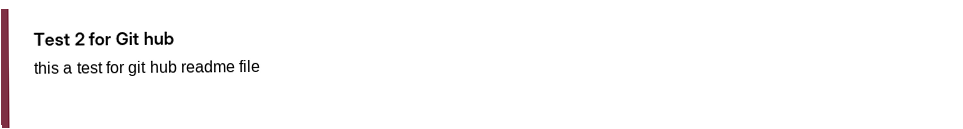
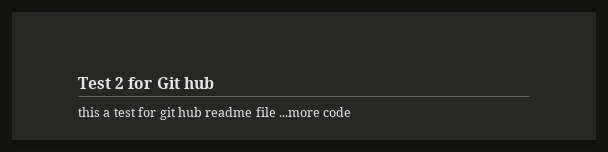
- this a test for git hub readme file
+ this a test for git hub readme file ...more code

